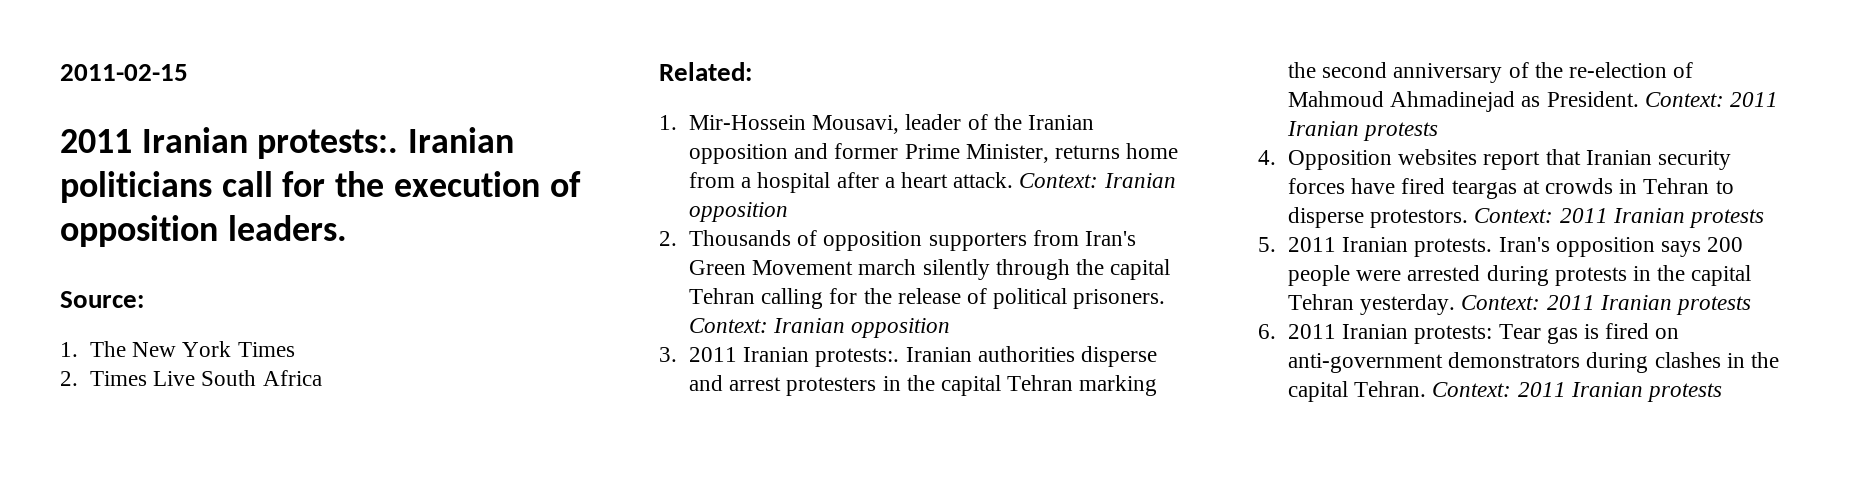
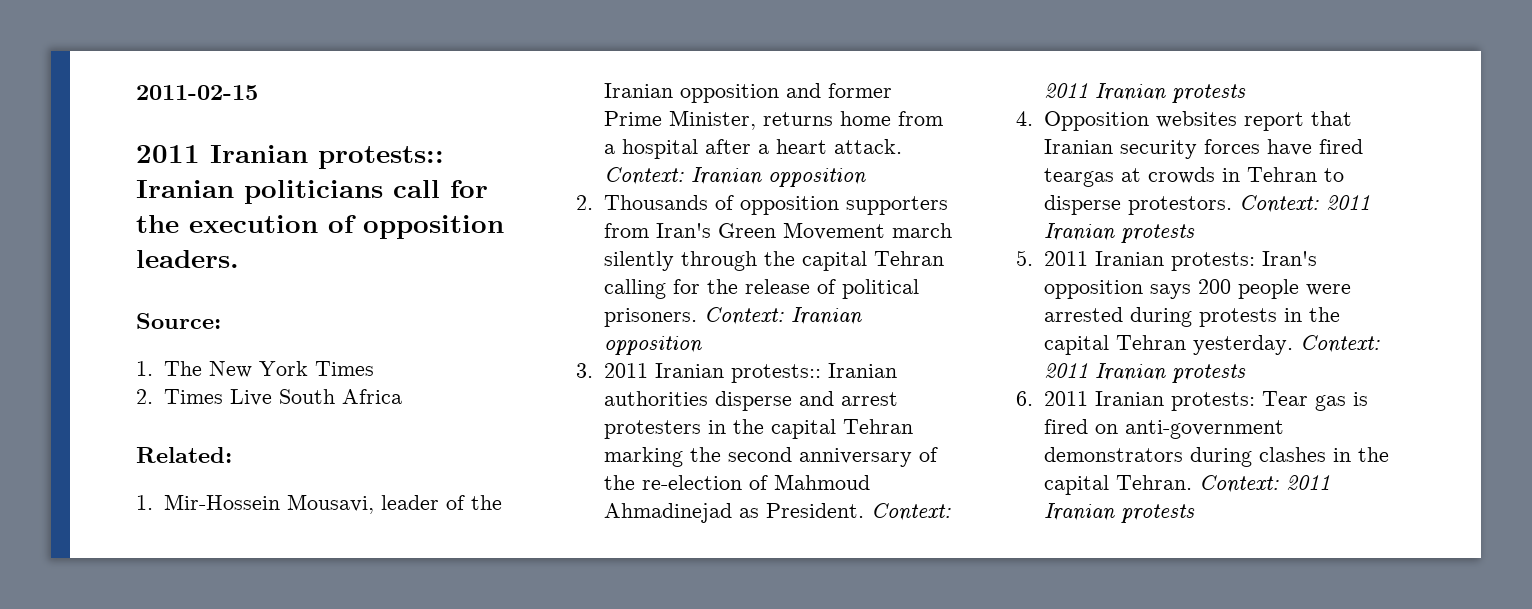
- 2011 Iranian protests:. Iranian politicians call for the execution of opposition leaders.
+ 2011 Iranian protests:: Iranian politicians call for the execution of opposition leaders.
- 3. 2011 Iranian protests:. Iranian authorities disperse and arrest protesters in the capital Tehran marking the second anniversary of the re-election of Mahmoud Ahmadinejad as President.
+ 3. 2011 Iranian protests:: Iranian authorities disperse and arrest protesters in the capital Tehran marking the second anniversary of the re-election of Mahmoud Ahmadinejad as President.
- 5. 2011 Iranian protests. Iran's opposition says 200 people were arrested during protests in the capital Tehran yesterday.
+ 5. 2011 Iranian protests: Iran's opposition says 200 people were arrested during protests in the capital Tehran yesterday.

